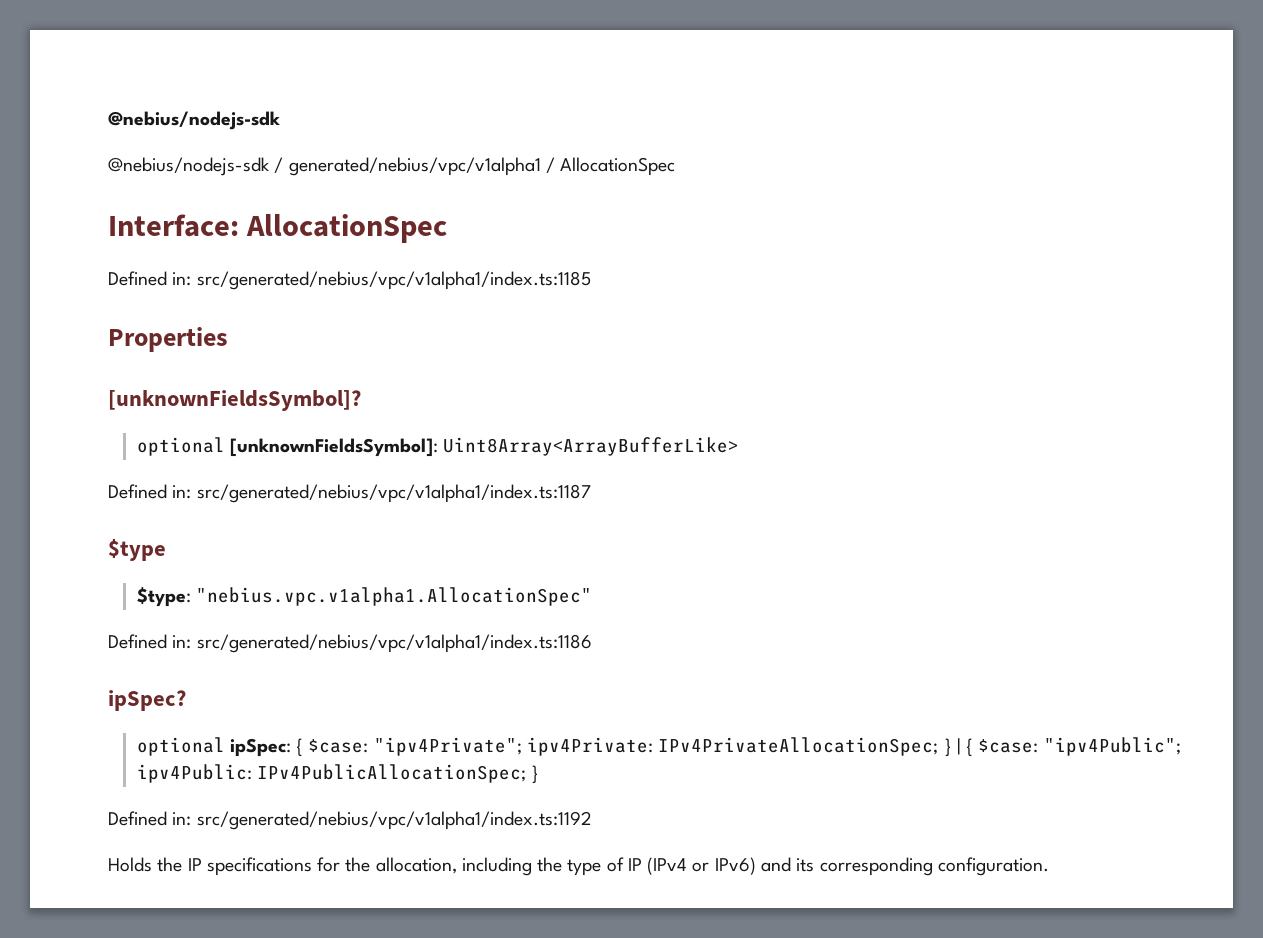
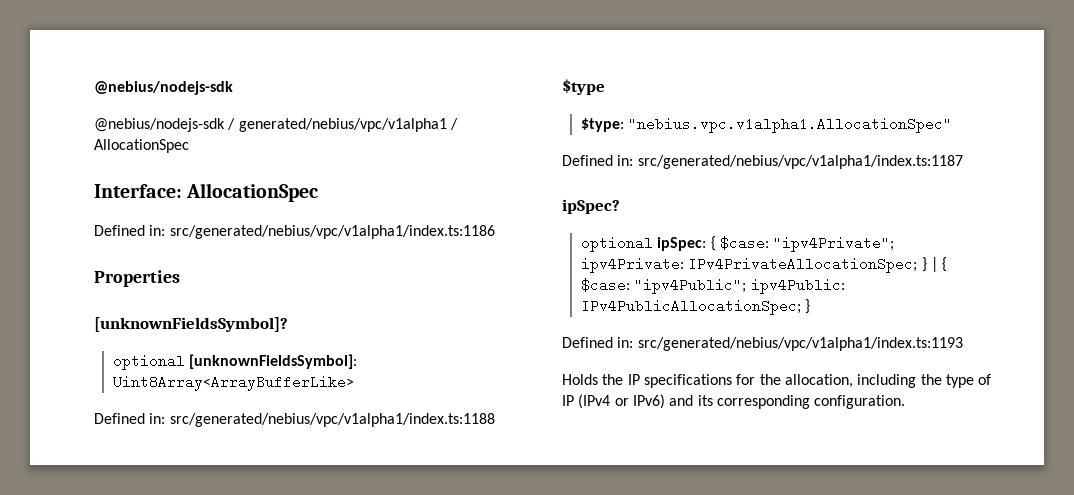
- Defined in: src/generated/nebius/vpc/v1alpha1/index.ts:1185
+ Defined in: src/generated/nebius/vpc/v1alpha1/index.ts:1186
- Defined in: src/generated/nebius/vpc/v1alpha1/index.ts:1187
+ Defined in: src/generated/nebius/vpc/v1alpha1/index.ts:1188
- Defined in: src/generated/nebius/vpc/v1alpha1/index.ts:1186
+ Defined in: src/generated/nebius/vpc/v1alpha1/index.ts:1187
- Defined in: src/generated/nebius/vpc/v1alpha1/index.ts:1192
+ Defined in: src/generated/nebius/vpc/v1alpha1/index.ts:1193

